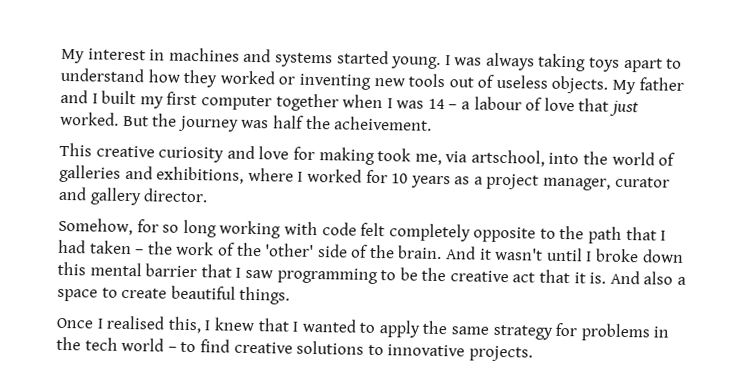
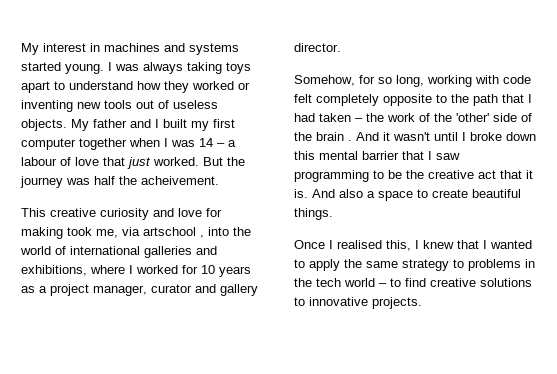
- This creative curiosity and love for making took me, via artschool, into the world of galleries and exhibitions, where I worked for 10 years as a project manager, curator and gallery director.
+ This creative curiosity and love for making took me, via artschool , into the world of international galleries and exhibitions, where I worked for 10 years as a project manager, curator and gallery director.
- Somehow, for so long working with code felt completely opposite to the path that I had taken – the work of the 'other' side of the brain.
+ Somehow, for so long, working with code felt completely opposite to the path that I had taken – the work of the 'other' side of the brain .
- Once I realised this, I knew that I wanted to apply the same strategy for problems in the tech world – to find creative solutions to innovative projects.
+ Once I realised this, I knew that I wanted to apply the same strategy to problems in the tech world – to find creative solutions to innovative projects.

